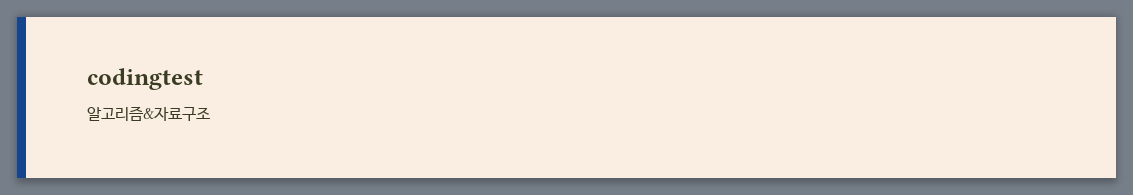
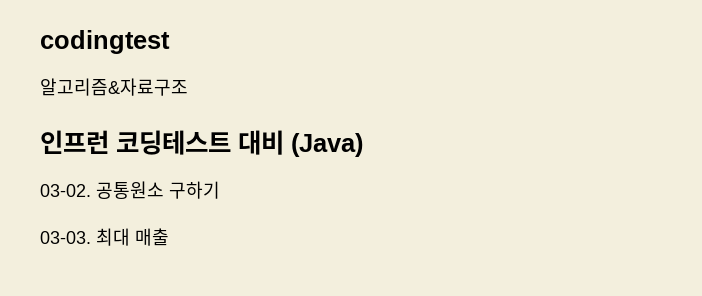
+ 인프런 코딩테스트 대비 (Java)
+ 03-02. 공통원소 구하기
+ 03-03. 최대 매출

